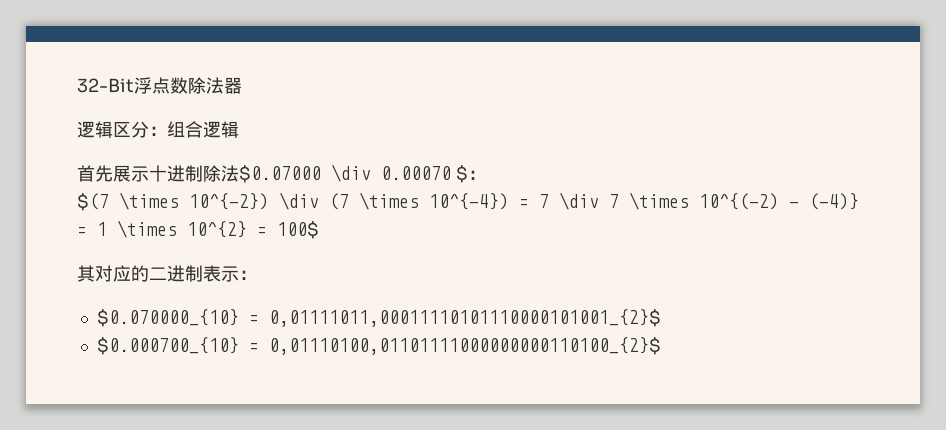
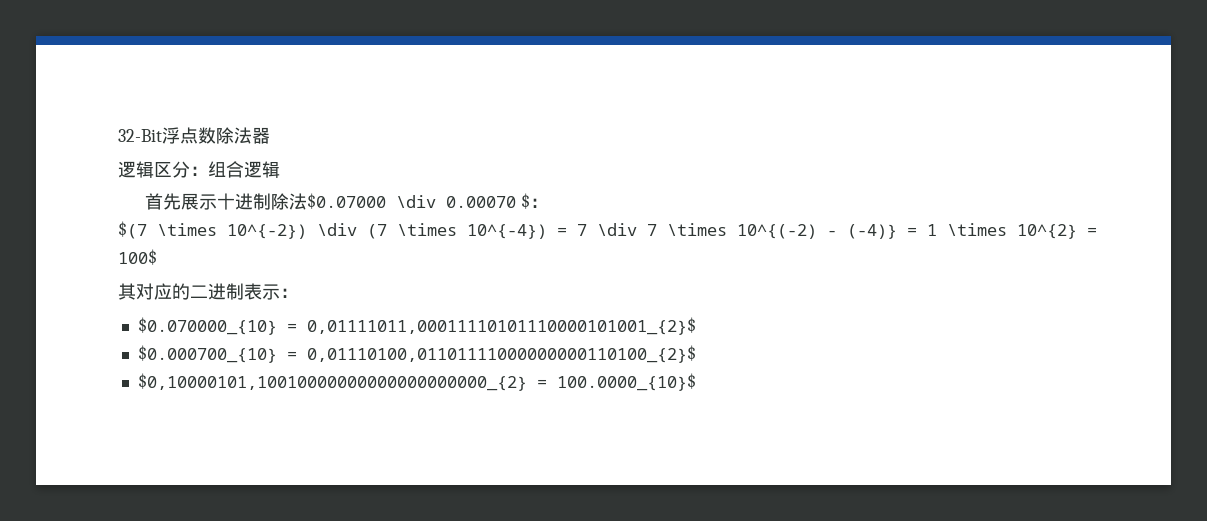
+ $0,10000101,10010000000000000000000_{2} = 100.0000_{10}$

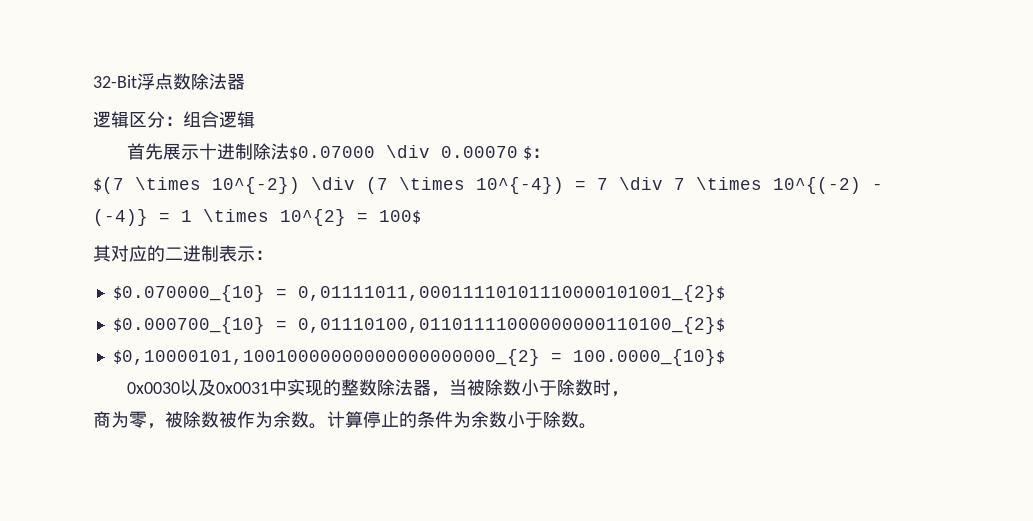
+ 0x0030以及0x0031中实现的整数除法器，当被除数小于除数时，
+ 商为零，被除数被作为余数。计算停止的条件为余数小于除数。

